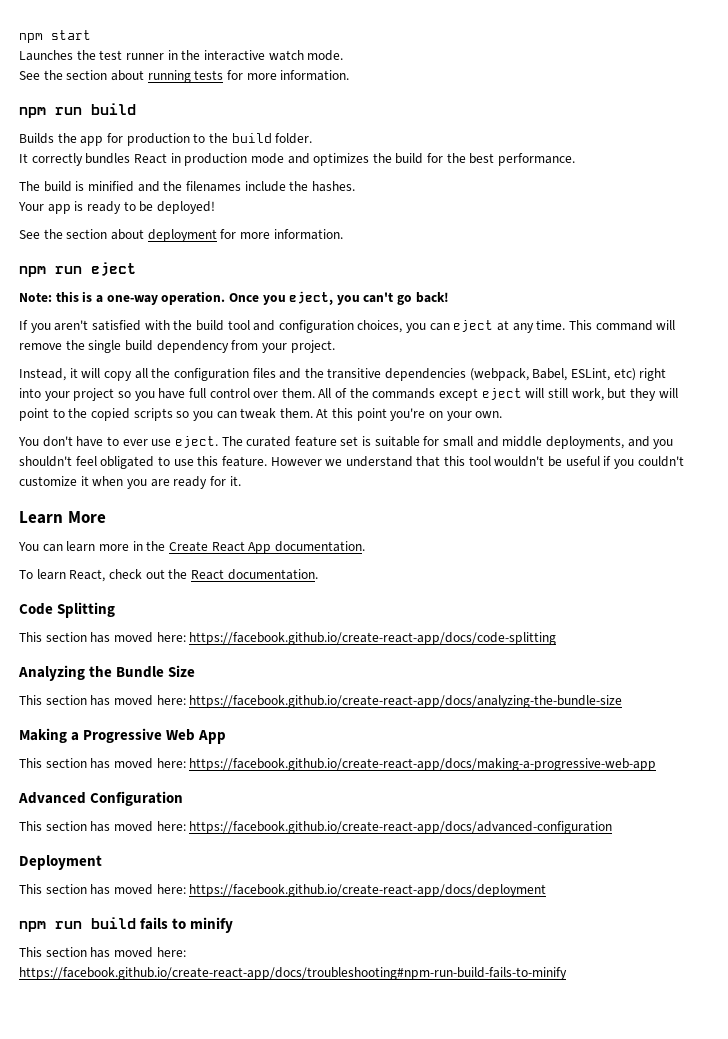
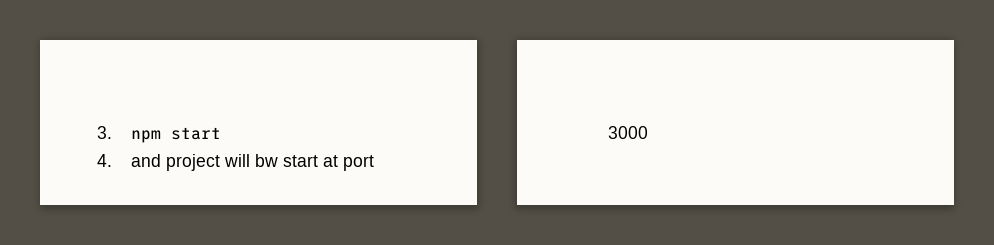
- npm start
+ 3. npm start
- Launches the test runner in the interactive watch mode.
- See the section about running tests for more information.
- npm run build
- Builds the app for production to the build folder.
- It correctly bundles React in production mode and optimizes the build for the best performance.
- The build is minified and the filenames include the hashes.
- Your app is ready to be deployed!
- See the section about deployment for more information.
- npm run eject
- Note: this is a one-way operation. Once you eject, you can't go back!
- If you aren't satisfied with the build tool and configuration choices, you can eject at any time. This command will remove the single build dependency from your project.
- Instead, it will copy all the configuration files and the transitive dependencies (webpack, Babel, ESLint, etc) right into your project so you have full control over them. All of the commands except eject will still work, but they will point to the copied scripts so you can tweak them. At this point you're on your own.
- You don't have to ever use eject. The curated feature set is suitable for small and middle deployments, and you shouldn't feel obligated to use this feature. However we understand that this tool wouldn't be useful if you couldn't customize it when you are ready for it.
- Learn More
- You can learn more in the Create React App documentation.
- To learn React, check out the React documentation.
- Code Splitting
- This section has moved here: https://facebook.github.io/create-react-app/docs/code-splitting
- Analyzing the Bundle Size
- This section has moved here: https://facebook.github.io/create-react-app/docs/analyzing-the-bundle-size
- Making a Progressive Web App
- This section has moved here: https://facebook.github.io/create-react-app/docs/making-a-progressive-web-app
- Advanced Configuration
- This section has moved here: https://facebook.github.io/create-react-app/docs/advanced-configuration
- Deployment
- This section has moved here: https://facebook.github.io/create-react-app/docs/deployment
- npm run build fails to minify
- This section has moved here: https://facebook.github.io/create-react-app/docs/troubleshooting#npm-run-build-fails-to-minify
+ 4. and project will bw start at port 3000

